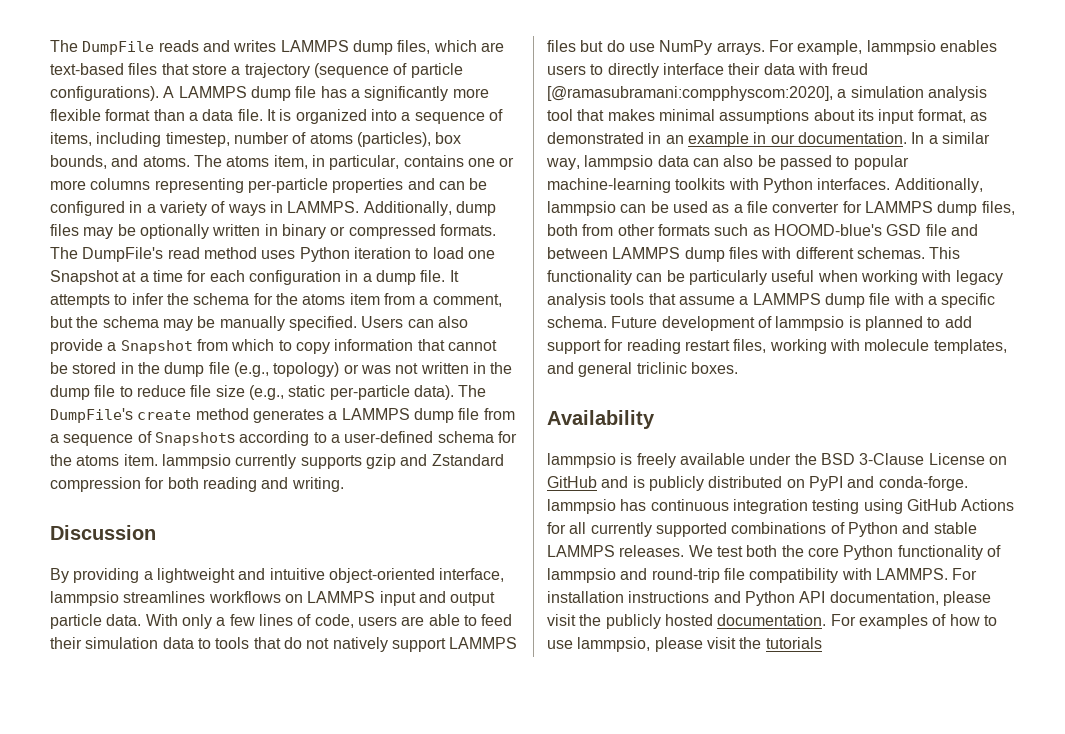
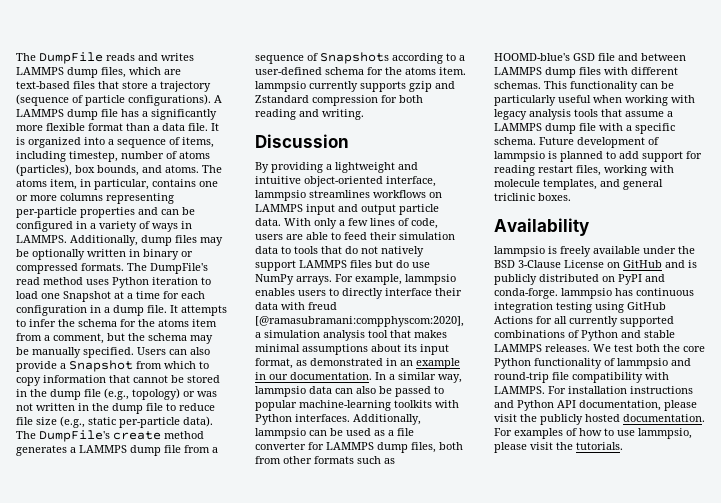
- For examples of how to use lammpsio, please visit the tutorials
+ For examples of how to use lammpsio, please visit the tutorials.

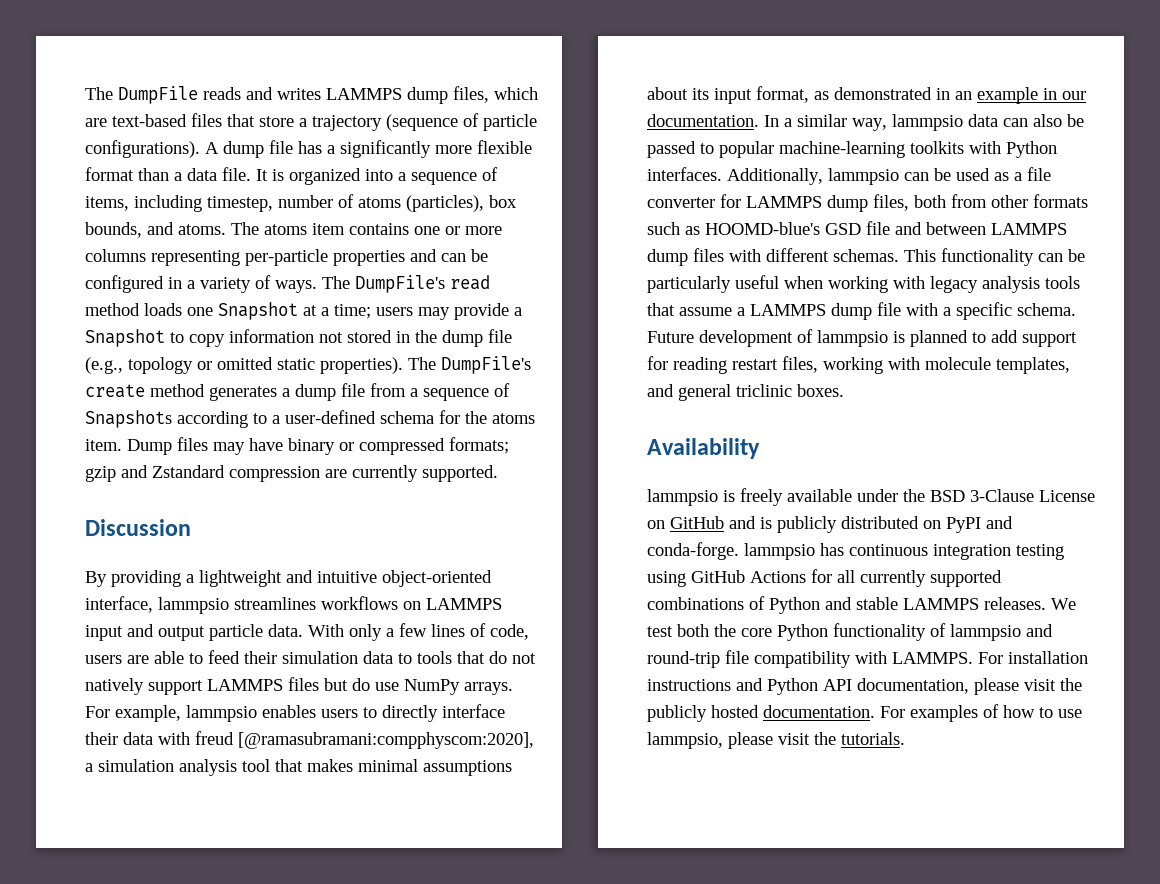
- A LAMMPS dump file has a significantly more flexible format than a data file.
+ A dump file has a significantly more flexible format than a data file.
- The atoms item, in particular, contains one or more columns representing per-particle properties and can be configured in a variety of ways in LAMMPS. Additionally, dump files may be optionally written in binary or compressed formats. The DumpFile's read method uses Python iteration to load one Snapshot at a time for each configuration in a dump file. It attempts to infer the schema for the atoms item from a comment, but the schema may be manually specified. Users can also provide a Snapshot from which to copy information that cannot be stored in the dump file (e.g., topology) or was not written in the dump file to reduce file size (e.g., static per-particle data).
+ The atoms item contains one or more columns representing per-particle properties and can be configured in a variety of ways. The DumpFile's read method loads one Snapshot at a time; users may provide a Snapshot to copy information not stored in the dump file (e.g., topology or omitted static properties).
- The DumpFile's create method generates a LAMMPS dump file from a sequence of Snapshots according to a user-defined schema for the atoms item. lammpsio currently supports gzip and Zstandard compression for both reading and writing.
+ The DumpFile's create method generates a dump file from a sequence of Snapshots according to a user-defined schema for the atoms item. Dump files may have binary or compressed formats; gzip and Zstandard compression are currently supported.

